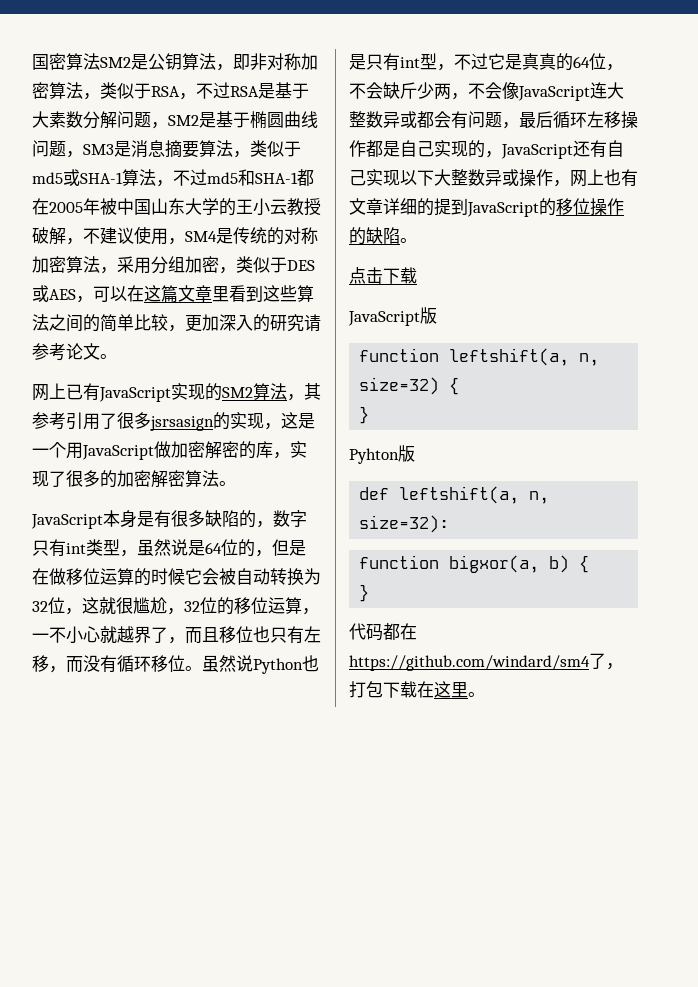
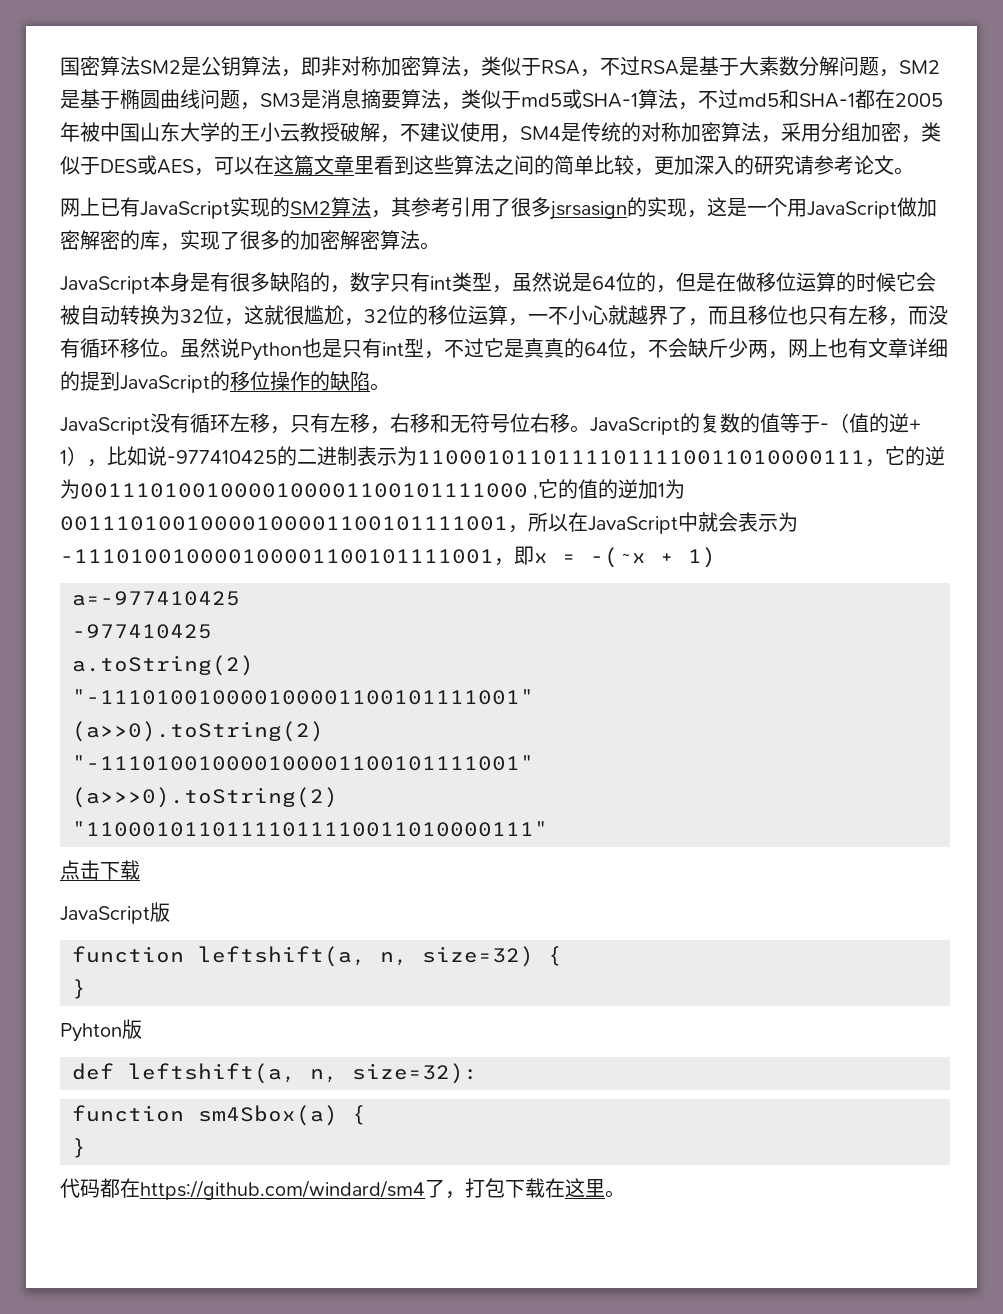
- 虽然说Python也是只有int型，不过它是真真的64位，不会缺斤少两，不会像JavaScript连大整数异或都会有问题，最后循环左移操作都是自己实现的，JavaScript还有自己实现以下大整数异或操作，网上也有文章详细的提到JavaScript的移位操作的缺陷。
+ 虽然说Python也是只有int型，不过它是真真的64位，不会缺斤少两，网上也有文章详细的提到JavaScript的移位操作的缺陷。
+ JavaScript没有循环左移，只有左移，右移和无符号位右移。JavaScript的复数的值等于-（值的逆+ 1），比如说-977410425的二进制表示为11000101101111011110011010000111，它的逆为00111010010000100001100101111000 ,它的值的逆加1为00111010010000100001100101111001，所以在JavaScript中就会表示为-111010010000100001100101111001，即x = -(~x + 1)
+ a=-977410425
+ -977410425
+ a.toString(2)
+ "-111010010000100001100101111001"
+ (a>>0).toString(2)
+ "-111010010000100001100101111001"
+ (a>>>0).toString(2)
+ "11000101101111011110011010000111"
- function bigxor(a, b) {
+ function sm4Sbox(a) {

